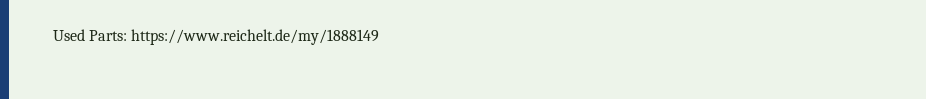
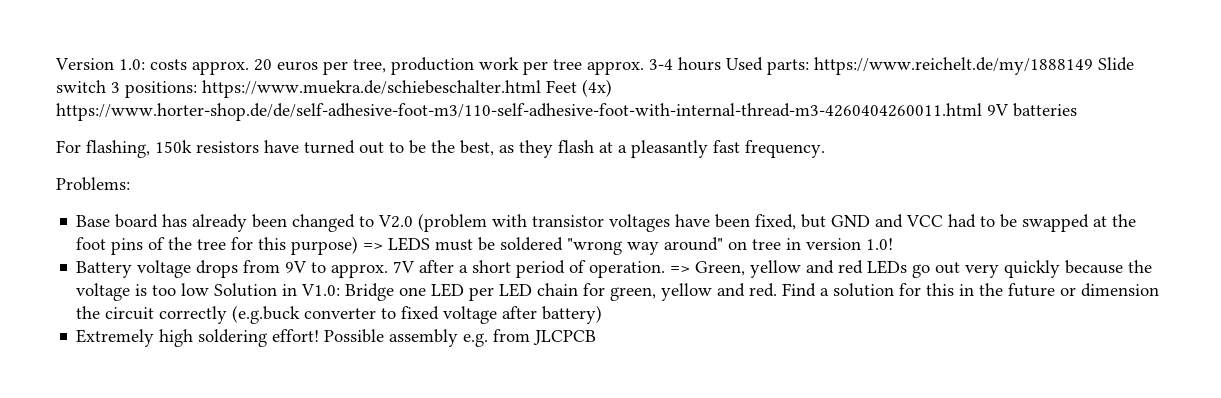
- Used Parts: https://www.reichelt.de/my/1888149
+ Version 1.0: costs approx. 20 euros per tree, production work per tree approx. 3-4 hours Used parts: https://www.reichelt.de/my/1888149 Slide switch 3 positions: https://www.muekra.de/schiebeschalter.html Feet (4x) https://www.horter-shop.de/de/self-adhesive-foot-m3/110-self-adhesive-foot-with-internal-thread-m3-4260404260011.html 9V batteries
+ For flashing, 150k resistors have turned out to be the best, as they flash at a pleasantly fast frequency.
+ Problems:
+ Base board has already been changed to V2.0 (problem with transistor voltages have been fixed, but GND and VCC had to be swapped at the foot pins of the tree for this purpose) => LEDS must be soldered "wrong way around" on tree in version 1.0!
+ Battery voltage drops from 9V to approx. 7V after a short period of operation. => Green, yellow and red LEDs go out very quickly because the voltage is too low Solution in V1.0: Bridge one LED per LED chain for green, yellow and red. Find a solution for this in the future or dimension the circuit correctly (e.g.buck converter to fixed voltage after battery)
+ Extremely high soldering effort! Possible assembly e.g. from JLCPCB

